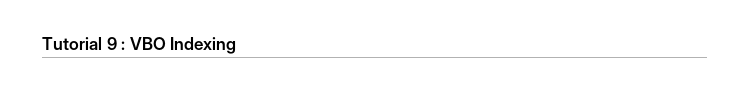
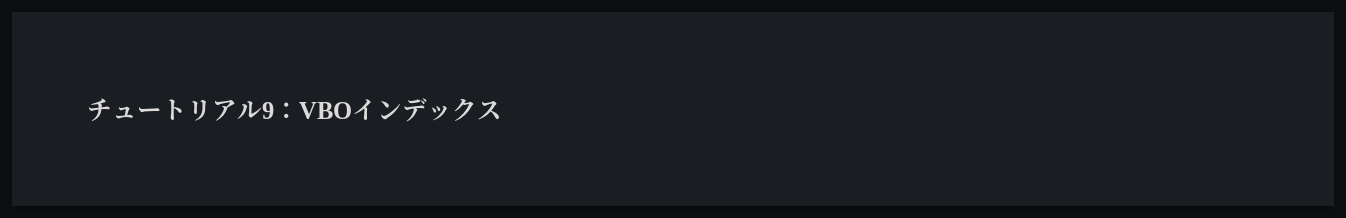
- Tutorial 9 : VBO Indexing
+ チュートリアル9：VBOインデックス

